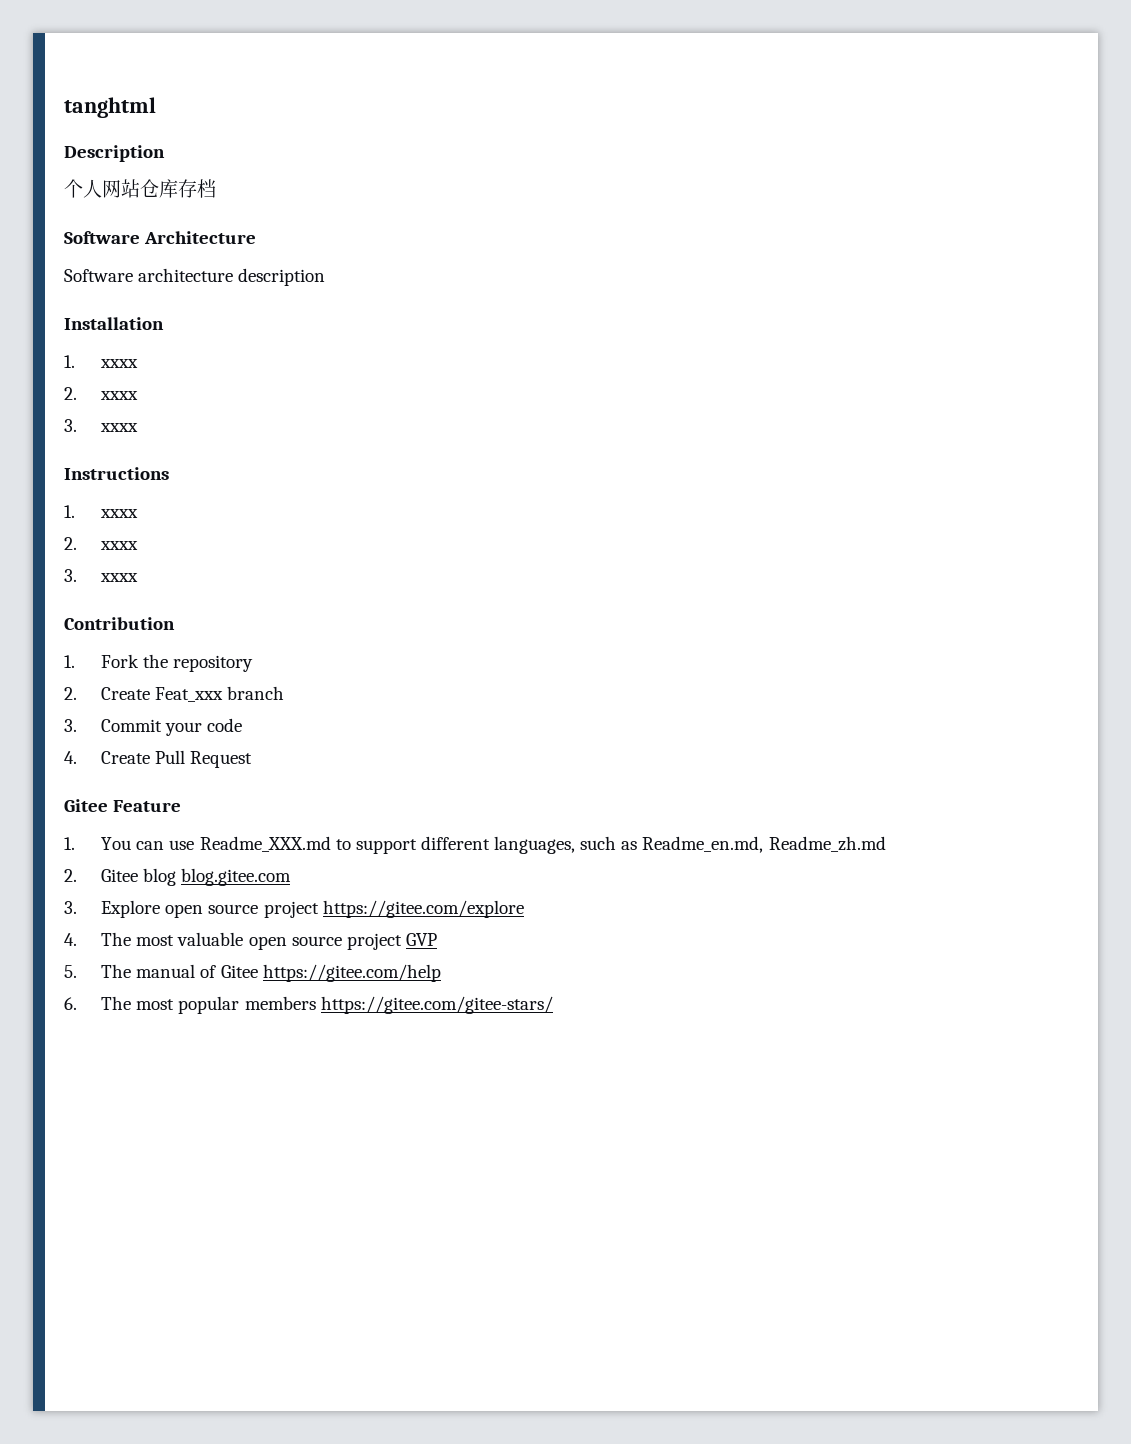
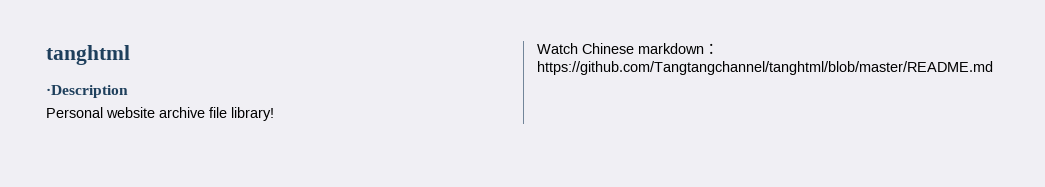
- Description
- 个人网站仓库存档
- Software Architecture
- Software architecture description
- Installation
- 1. xxxx
- 2. xxxx
- 3. xxxx
- Instructions
- 1. xxxx
- 2. xxxx
- 3. xxxx
- Contribution
- 1. Fork the repository
- 2. Create Feat_xxx branch
- 3. Commit your code
- 4. Create Pull Request
- Gitee Feature
- 1. You can use Readme_XXX.md to support different languages, such as Readme_en.md, Readme_zh.md
- 2. Gitee blog blog.gitee.com
- 3. Explore open source project https://gitee.com/explore
- 4. The most valuable open source project GVP
- 5. The manual of Gitee https://gitee.com/help
- 6. The most popular members https://gitee.com/gitee-stars/
+ ·Description
+ Personal website archive file library!
+ Watch Chinese markdown：https://github.com/Tangtangchannel/tanghtml/blob/master/README.md

